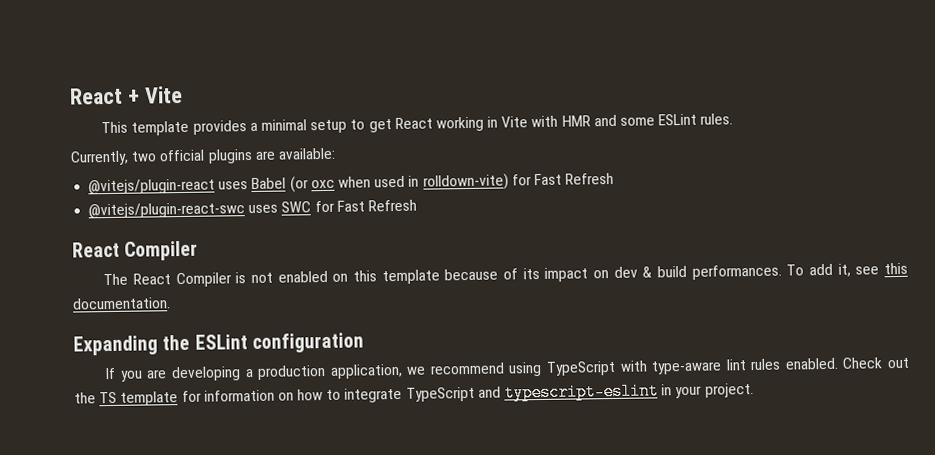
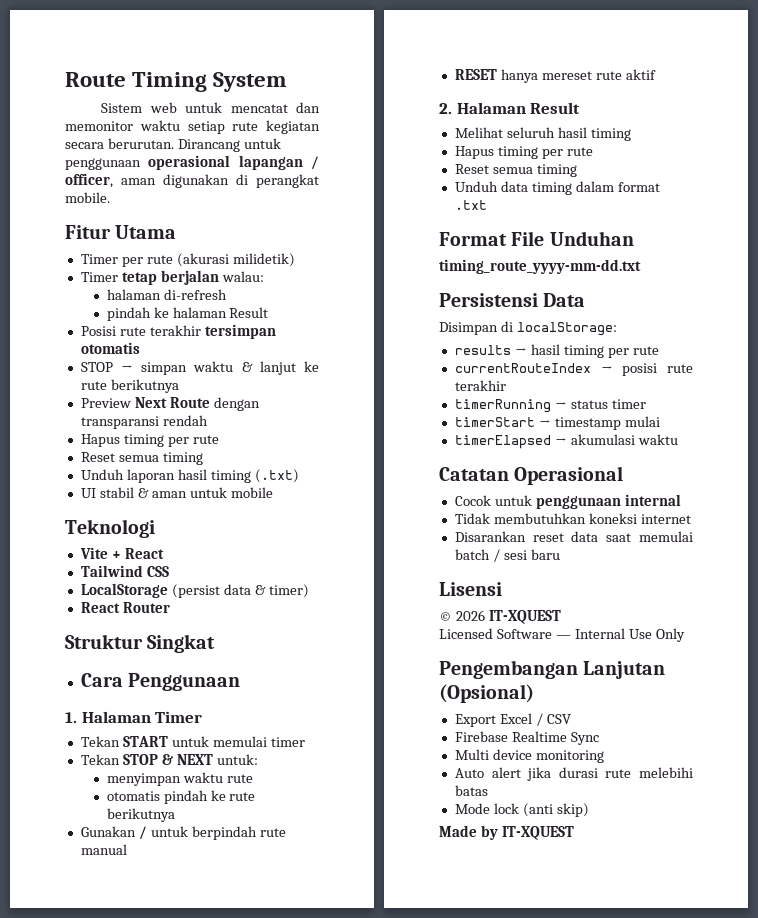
- React + Vite
- This template provides a minimal setup to get React working in Vite with HMR and some ESLint rules.
- Currently, two official plugins are available:
- @vitejs/plugin-react uses Babel (or oxc when used in rolldown-vite) for Fast Refresh
- @vitejs/plugin-react-swc uses SWC for Fast Refresh
- React Compiler
- The React Compiler is not enabled on this template because of its impact on dev & build performances. To add it, see this documentation.
- Expanding the ESLint configuration
- If you are developing a production application, we recommend using TypeScript with type-aware lint rules enabled. Check out the TS template for information on how to integrate TypeScript and typescript-eslint in your project.
+ Route Timing System
+ Sistem web untuk mencatat dan memonitor waktu setiap rute kegiatan secara berurutan. Dirancang untuk penggunaan operasional lapangan / officer, aman digunakan di perangkat mobile.
+ Fitur Utama
+ Timer per rute (akurasi milidetik)
+ Timer tetap berjalan walau:
+ halaman di-refresh
+ pindah ke halaman Result
+ Posisi rute terakhir tersimpan otomatis
+ STOP → simpan waktu & lanjut ke rute berikutnya
+ Preview Next Route dengan transparansi rendah
+ Hapus timing per rute
+ Reset semua timing
+ Unduh laporan hasil timing (.txt)
+ UI stabil & aman untuk mobile
+ Teknologi
+ Vite + React
+ Tailwind CSS
+ LocalStorage (persist data & timer)
+ React Router
+ Struktur Singkat
+ Cara Penggunaan
+ 1. Halaman Timer
+ Tekan START untuk memulai timer
+ Tekan STOP & NEXT untuk:
+ menyimpan waktu rute
+ otomatis pindah ke rute berikutnya
+ Gunakan / untuk berpindah rute manual
+ RESET hanya mereset rute aktif
+ 2. Halaman Result
+ Melihat seluruh hasil timing
+ Hapus timing per rute
+ Reset semua timing
+ Unduh data timing dalam format .txt
+ Format File Unduhan
+ timing_route_yyyy-mm-dd.txt
+ Persistensi Data
+ Disimpan di localStorage:
+ results → hasil timing per rute
+ currentRouteIndex → posisi rute terakhir
+ timerRunning → status timer
+ timerStart → timestamp mulai
+ timerElapsed → akumulasi waktu
+ Catatan Operasional
+ Cocok untuk penggunaan internal
+ Tidak membutuhkan koneksi internet
+ Disarankan reset data saat memulai batch / sesi baru
+ Lisensi
+ © 2026 IT-XQUEST
+ Licensed Software — Internal Use Only
+ Pengembangan Lanjutan (Opsional)
+ Export Excel / CSV
+ Firebase Realtime Sync
+ Multi device monitoring
+ Auto alert jika durasi rute melebihi batas
+ Mode lock (anti skip)
+ Made by IT-XQUEST

